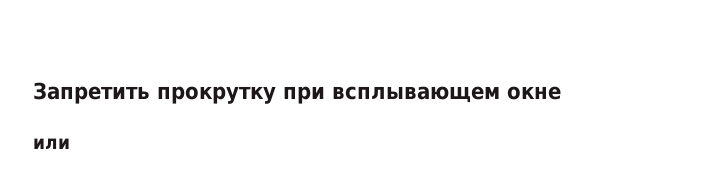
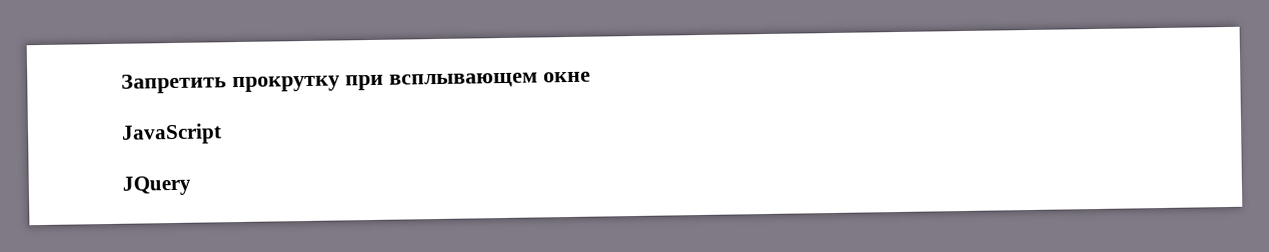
- или
+ JavaScript
+ JQuery

